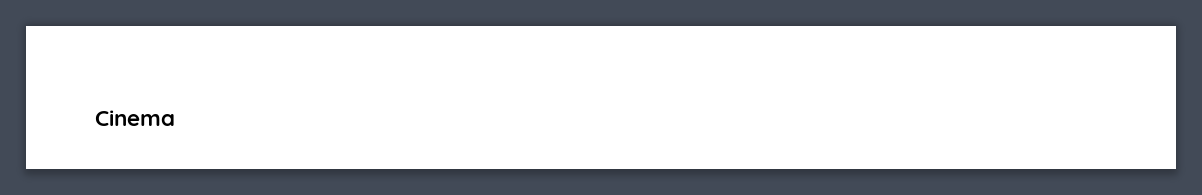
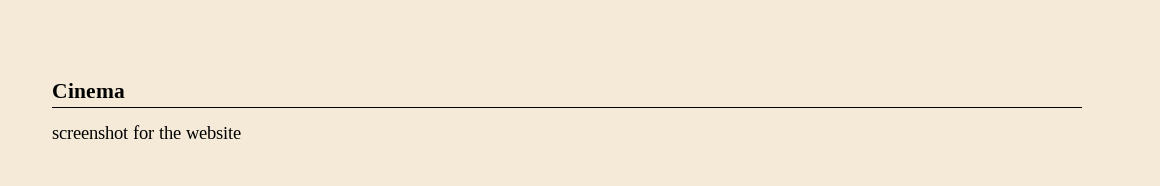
+ screenshot for the website

